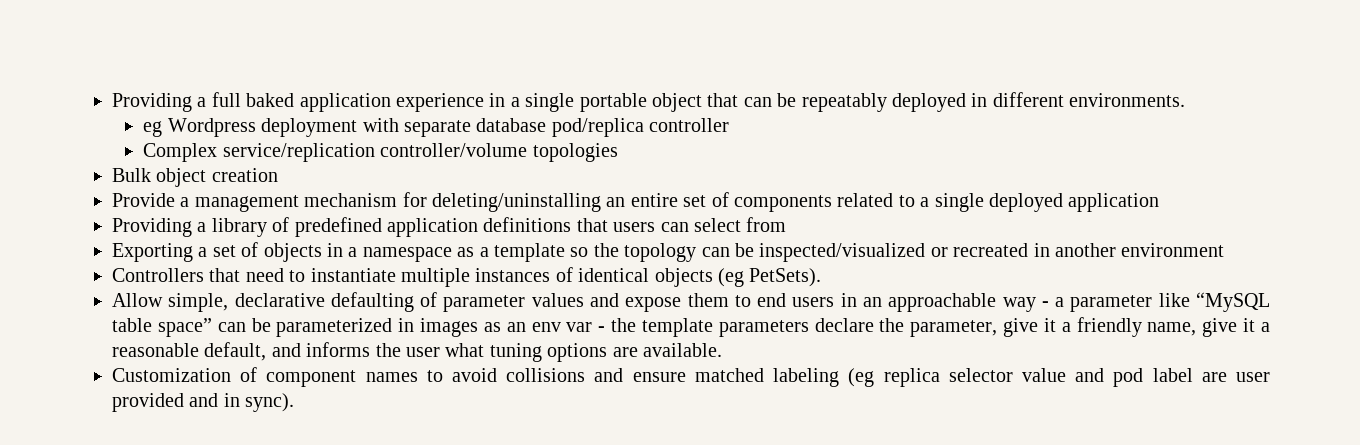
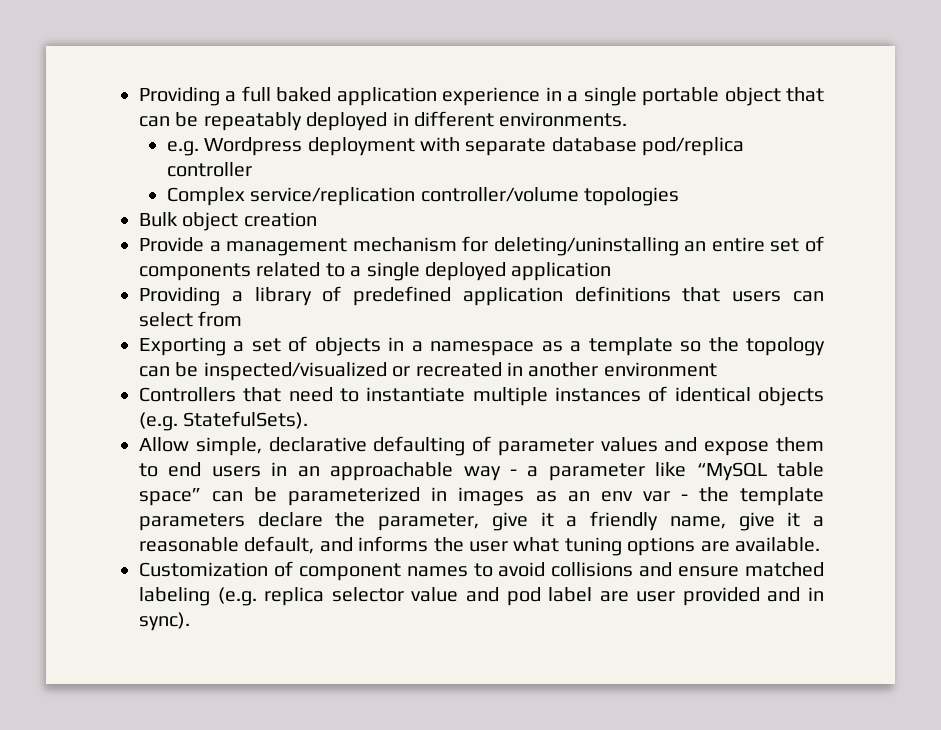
- eg Wordpress deployment with separate database pod/replica controller
+ e.g. Wordpress deployment with separate database pod/replica controller
- Controllers that need to instantiate multiple instances of identical objects (eg PetSets).
+ Controllers that need to instantiate multiple instances of identical objects (e.g. StatefulSets).
- Customization of component names to avoid collisions and ensure matched labeling (eg replica selector value and pod label are user provided and in sync).
+ Customization of component names to avoid collisions and ensure matched labeling (e.g. replica selector value and pod label are user provided and in sync).

